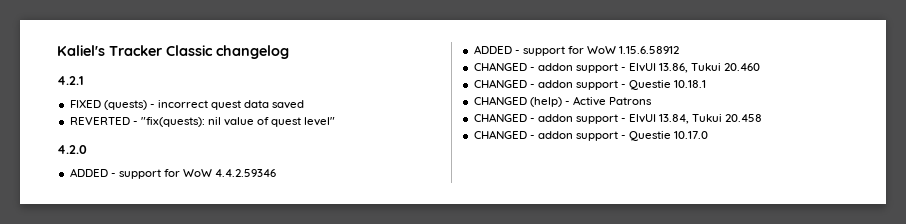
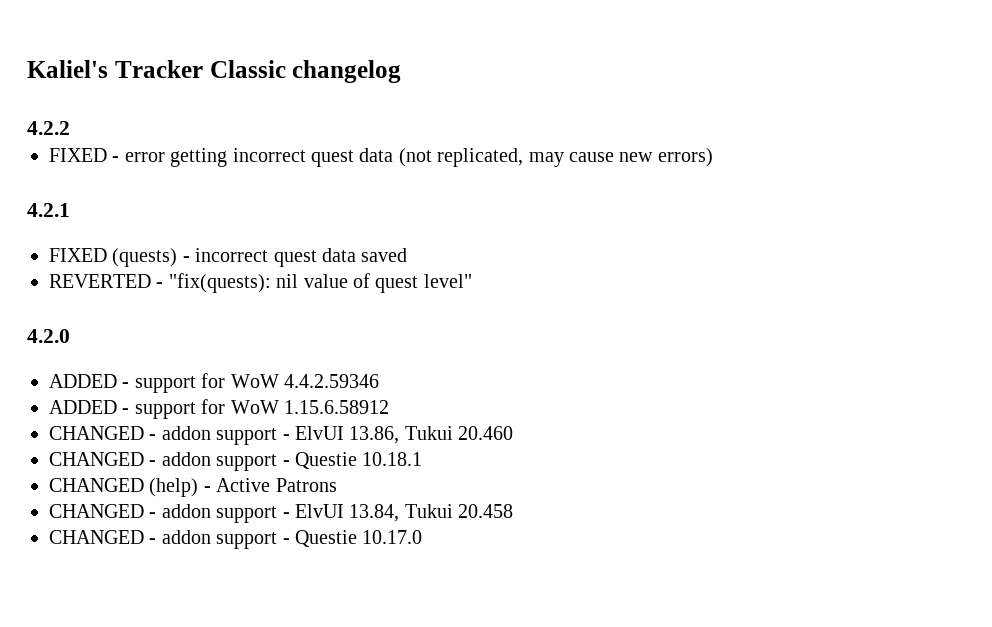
+ 4.2.2
+ FIXED - error getting incorrect quest data (not replicated, may cause new errors)

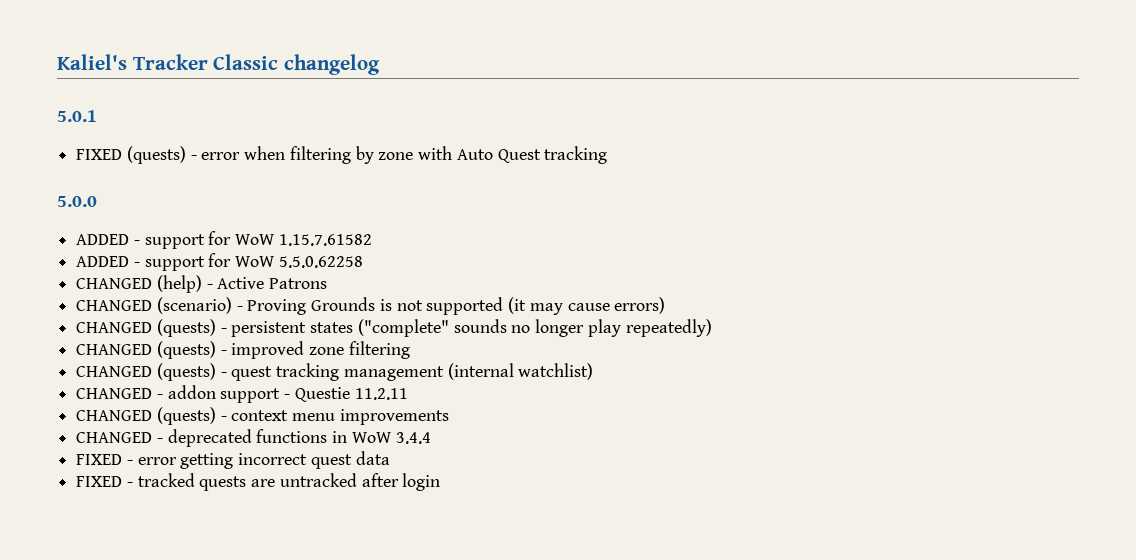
- 4.2.2
+ 5.0.1
+ FIXED (quests) - error when filtering by zone with Auto Quest tracking
+ 5.0.0
+ ADDED - support for WoW 1.15.7.61582
+ ADDED - support for WoW 5.5.0.62258
+ CHANGED (help) - Active Patrons
+ CHANGED (scenario) - Proving Grounds is not supported (it may cause errors)
+ CHANGED (quests) - persistent states ("complete" sounds no longer play repeatedly)
+ CHANGED (quests) - improved zone filtering
+ CHANGED (quests) - quest tracking management (internal watchlist)
+ CHANGED - addon support - Questie 11.2.11
+ CHANGED (quests) - context menu improvements
+ CHANGED - deprecated functions in WoW 3.4.4
- FIXED - error getting incorrect quest data (not replicated, may cause new errors)
- 4.2.1
- FIXED (quests) - incorrect quest data saved
- REVERTED - "fix(quests): nil value of quest level"
- 4.2.0
- ADDED - support for WoW 4.4.2.59346
- ADDED - support for WoW 1.15.6.58912
- CHANGED - addon support - ElvUI 13.86, Tukui 20.460
- CHANGED - addon support - Questie 10.18.1
- CHANGED (help) - Active Patrons
- CHANGED - addon support - ElvUI 13.84, Tukui 20.458
- CHANGED - addon support - Questie 10.17.0
+ FIXED - error getting incorrect quest data
+ FIXED - tracked quests are untracked after login

